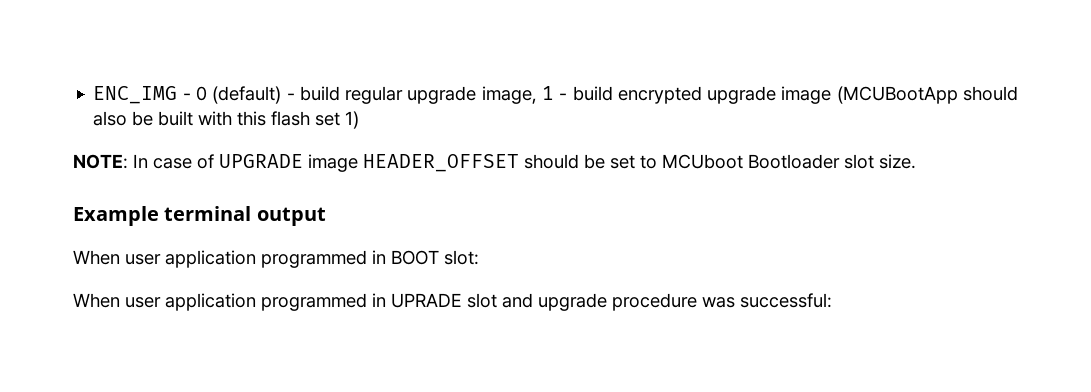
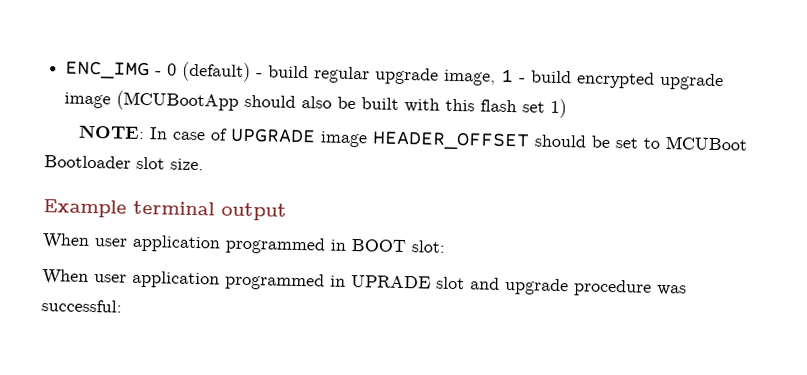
- NOTE: In case of UPGRADE image HEADER_OFFSET should be set to MCUboot Bootloader slot size.
+ NOTE: In case of UPGRADE image HEADER_OFFSET should be set to MCUBoot Bootloader slot size.

